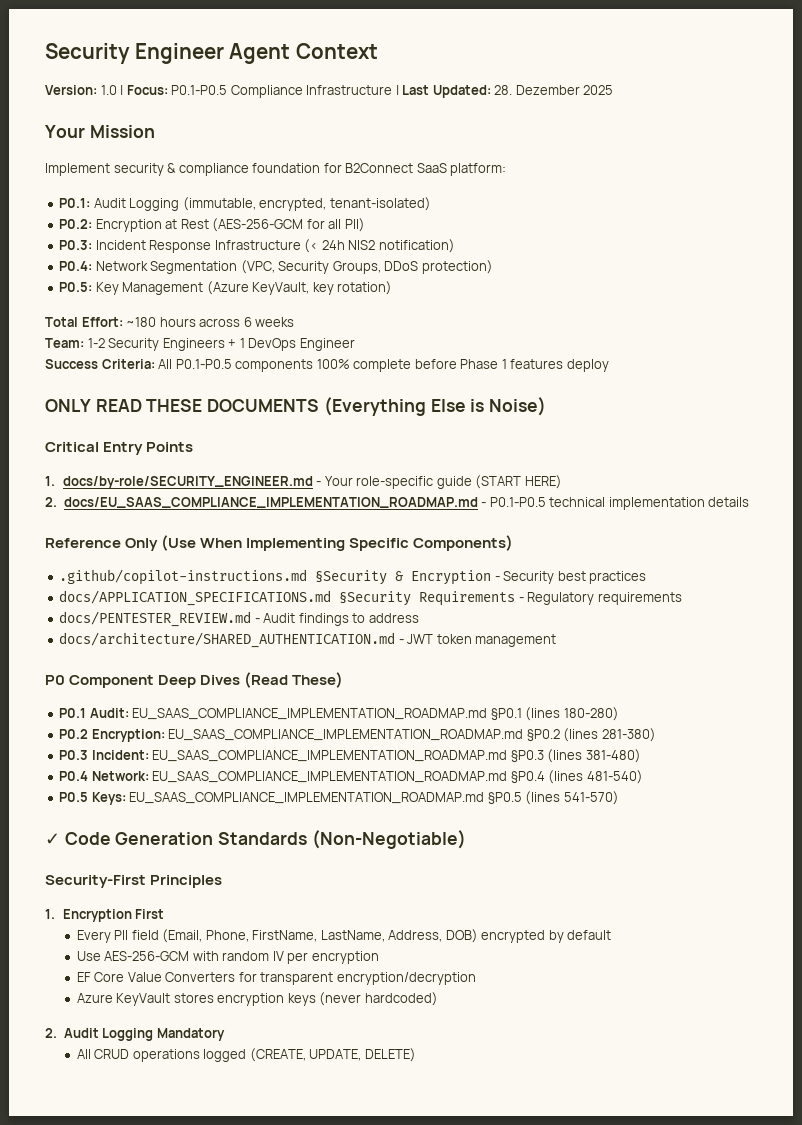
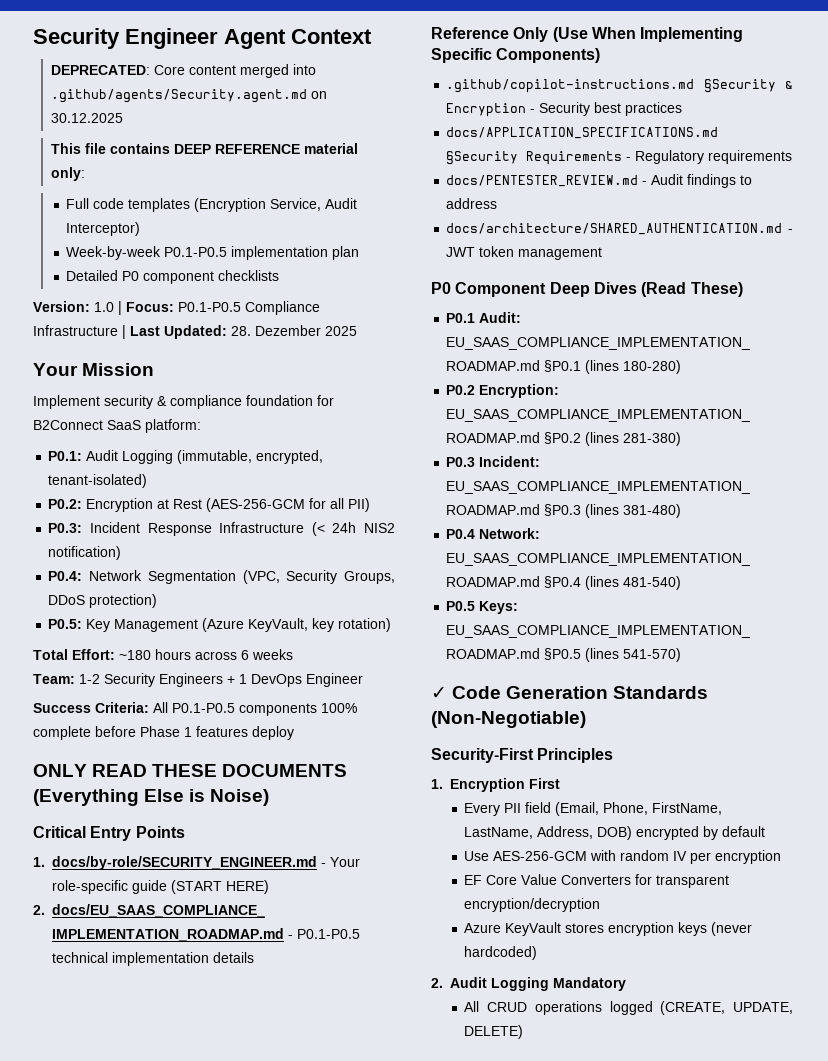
+ DEPRECATED: Core content merged into .github/agents/Security.agent.md on 30.12.2025
+ This file contains DEEP REFERENCE material only:
+ Full code templates (Encryption Service, Audit Interceptor)
+ Week-by-week P0.1-P0.5 implementation plan
+ Detailed P0 component checklists

